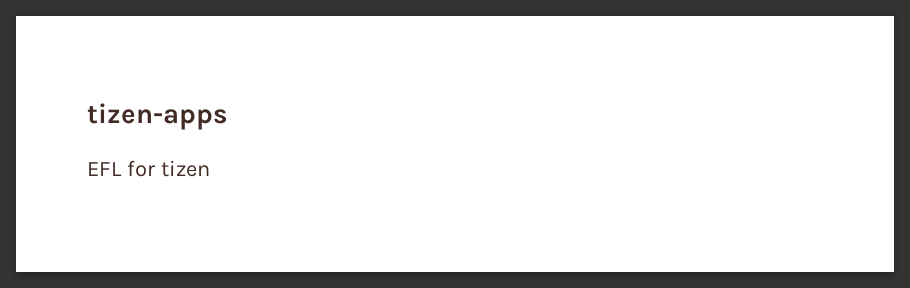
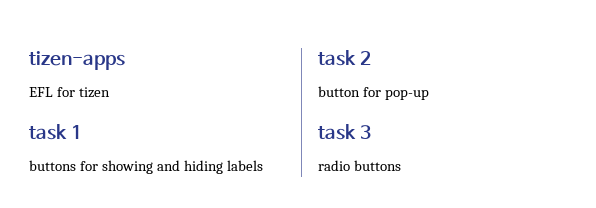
+ task 1
+ buttons for showing and hiding labels
+ task 2
+ button for pop-up
+ task 3
+ radio buttons

